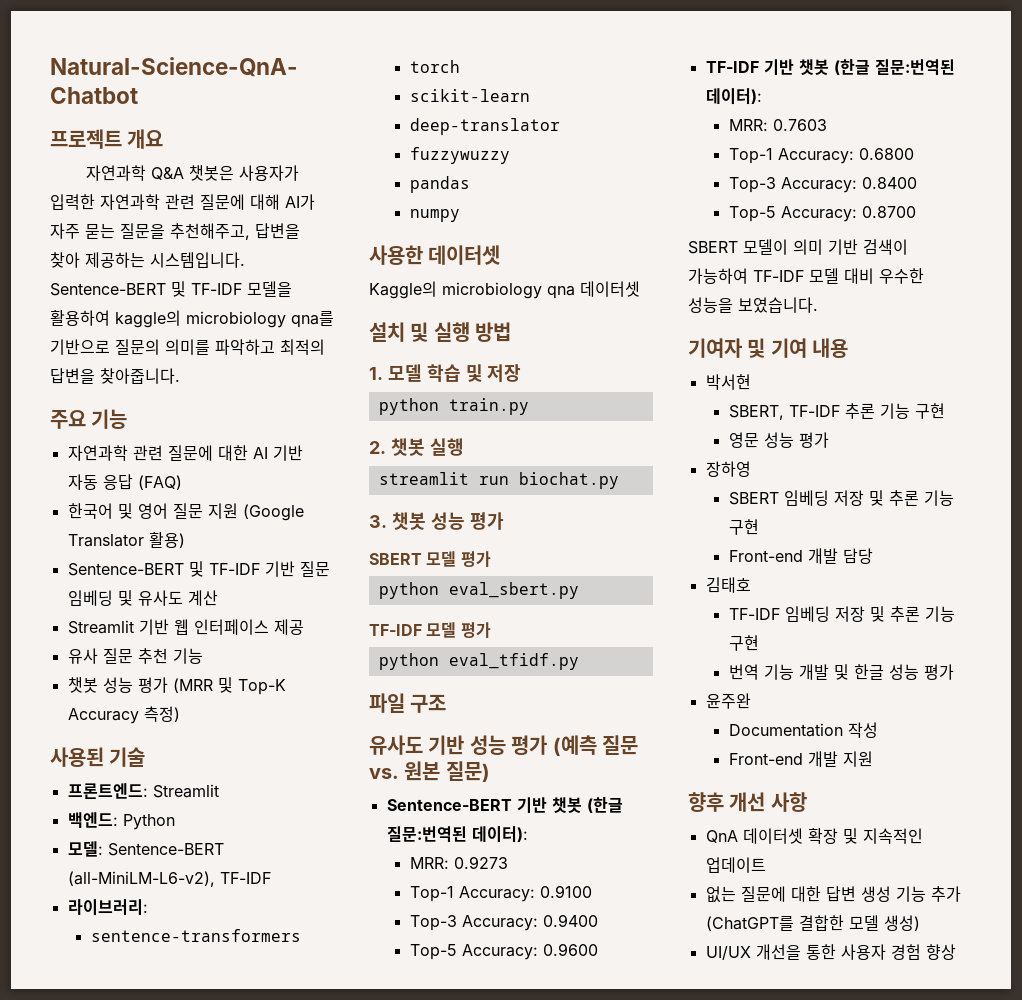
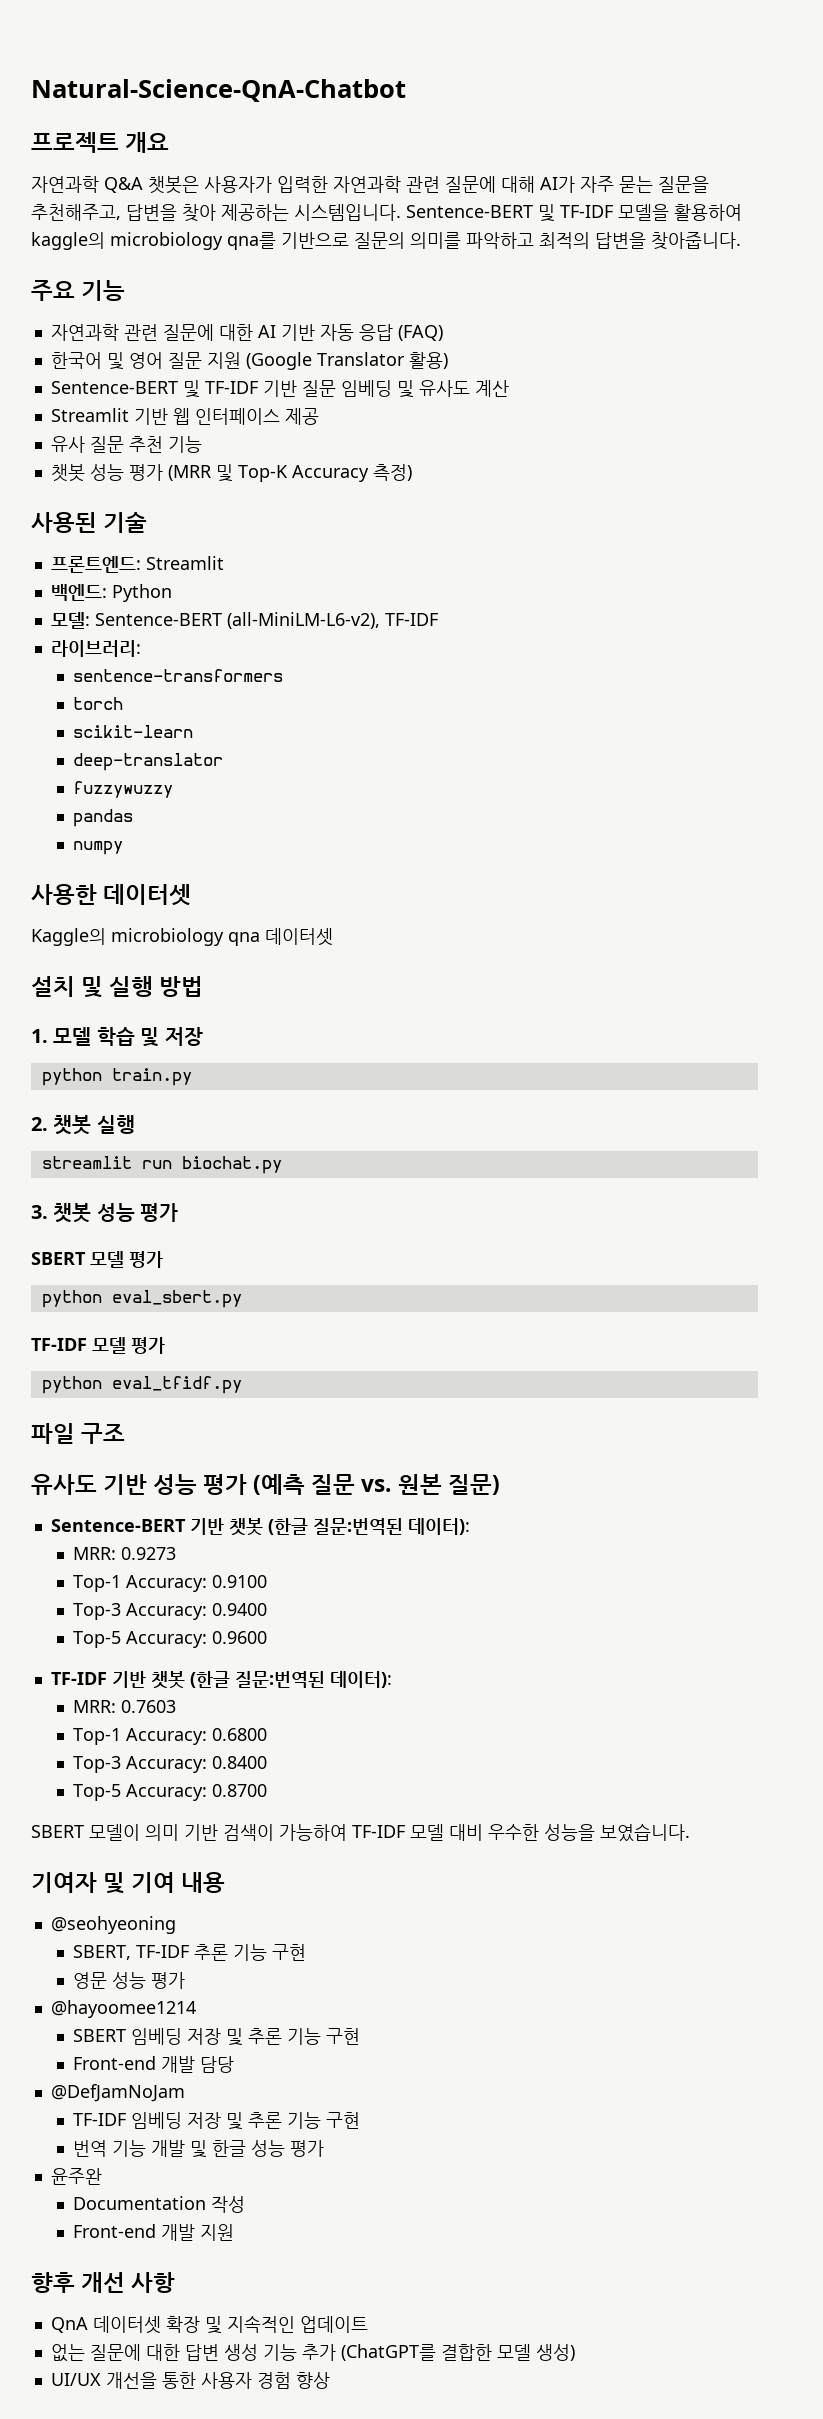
- 박서현
+ @seohyeoning
- 장하영
+ @hayoomee1214
- 김태호
+ @DefJamNoJam

